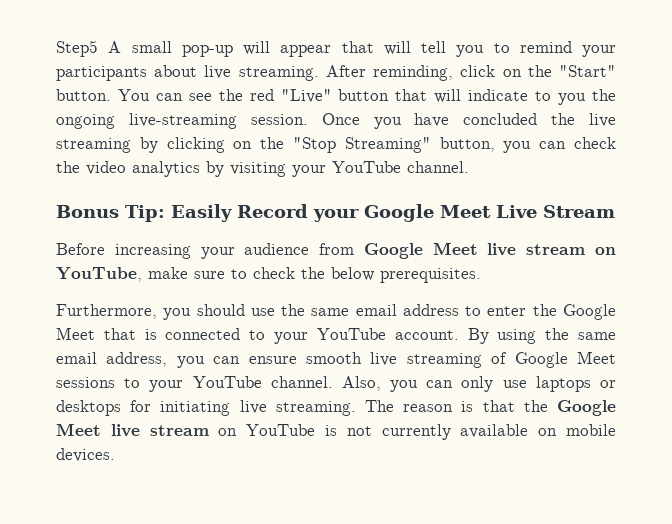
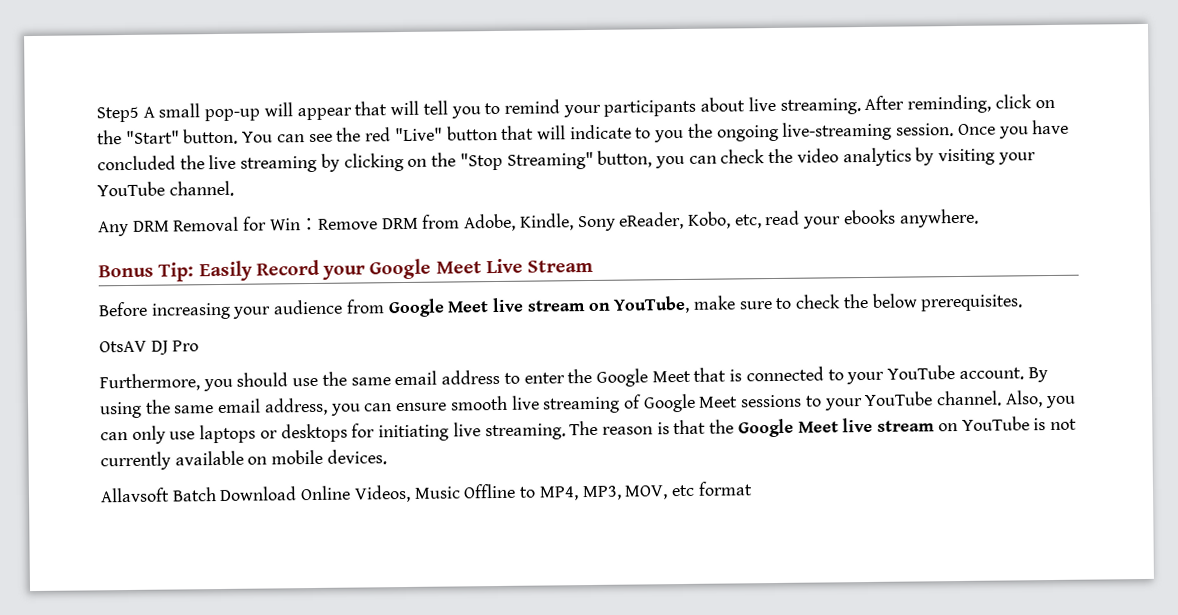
+ Any DRM Removal for Win：Remove DRM from Adobe, Kindle, Sony eReader, Kobo, etc, read your ebooks anywhere.
+ OtsAV DJ Pro
+ Allavsoft Batch Download Online Videos, Music Offline to MP4, MP3, MOV, etc format

